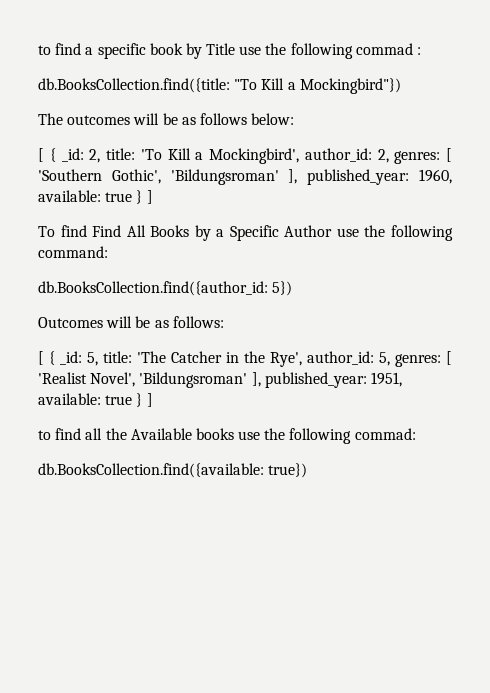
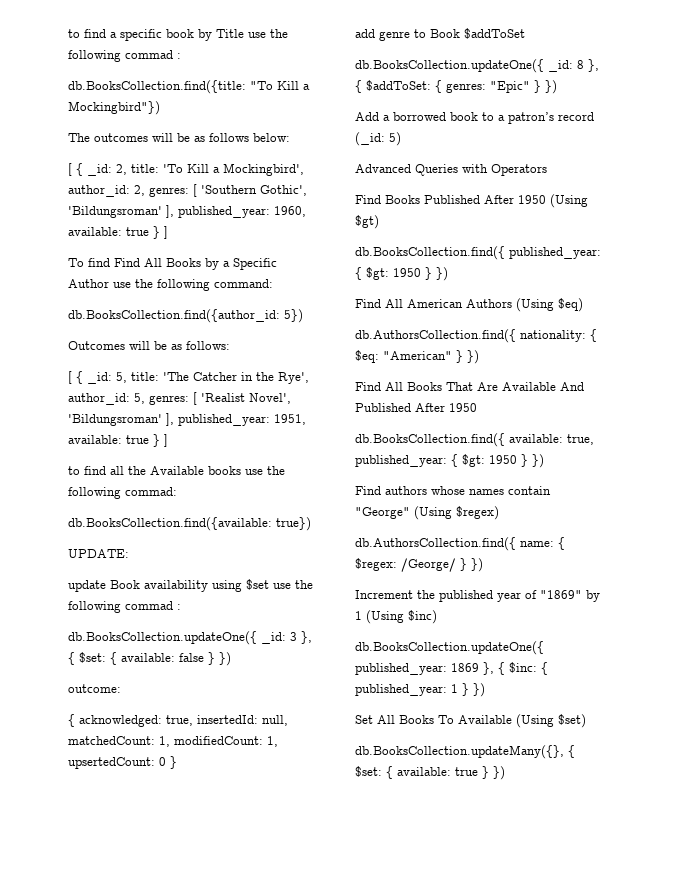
+ UPDATE:
+ update Book availability using $set use the following commad :
+ db.BooksCollection.updateOne({ _id: 3 }, { $set: { available: false } })
+ outcome:
+ { acknowledged: true, insertedId: null, matchedCount: 1, modifiedCount: 1, upsertedCount: 0 }
+ add genre to Book $addToSet
+ db.BooksCollection.updateOne({ _id: 8 }, { $addToSet: { genres: "Epic" } })
+ Add a borrowed book to a patron’s record (_id: 5)
+ Advanced Queries with Operators
+ Find Books Published After 1950 (Using $gt)
+ db.BooksCollection.find({ published_year: { $gt: 1950 } })
+ Find All American Authors (Using $eq)
+ db.AuthorsCollection.find({ nationality: { $eq: "American" } })
+ Find All Books That Are Available And Published After 1950
+ db.BooksCollection.find({ available: true, published_year: { $gt: 1950 } })
+ Find authors whose names contain "George" (Using $regex)
+ db.AuthorsCollection.find({ name: { $regex: /George/ } })
+ Increment the published year of "1869" by 1 (Using $inc)
+ db.BooksCollection.updateOne({ published_year: 1869 }, { $inc: { published_year: 1 } })
+ Set All Books To Available (Using $set)
+ db.BooksCollection.updateMany({}, { $set: { available: true } })

